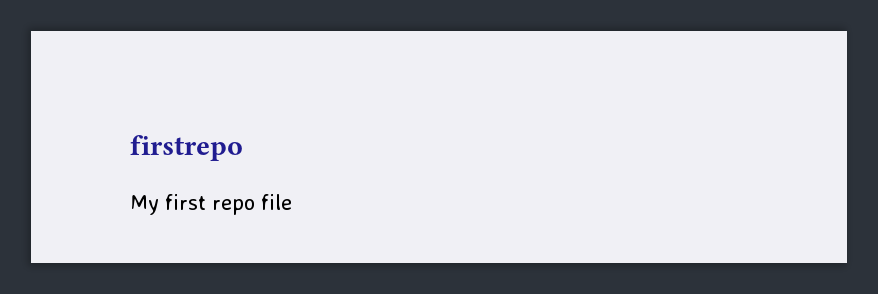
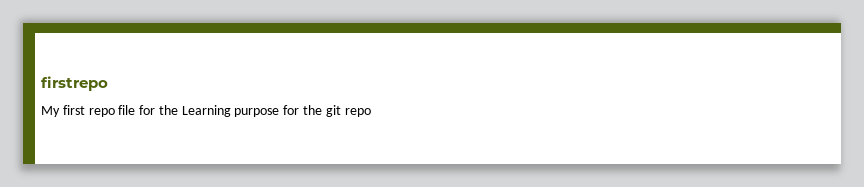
- My first repo file
+ My first repo file for the Learning purpose for the git repo

